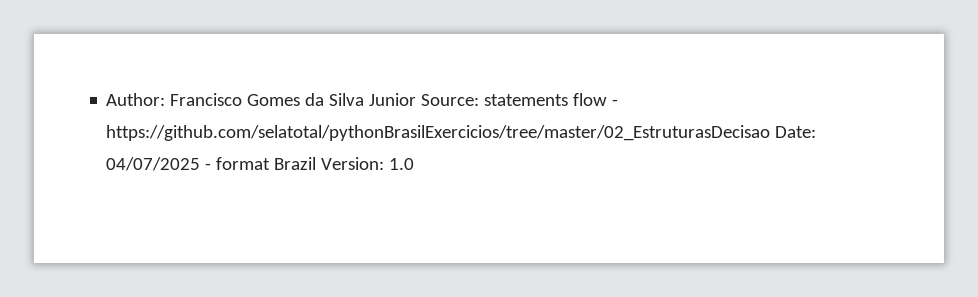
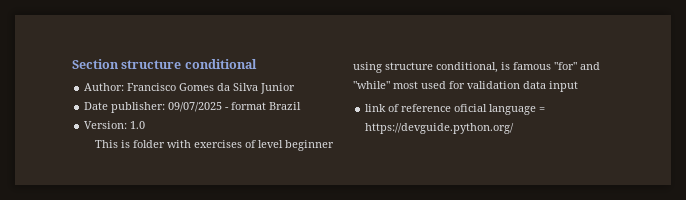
+ Section structure conditional
- Author: Francisco Gomes da Silva Junior Source: statements flow - https://github.com/selatotal/pythonBrasilExercicios/tree/master/02_EstruturasDecisao Date: 04/07/2025 - format Brazil Version: 1.0
+ Author: Francisco Gomes da Silva Junior
+ Date publisher: 09/07/2025 - format Brazil
+ Version: 1.0
+ This is folder with exercises of level beginner using structure conditional, is famous "for" and "while" most used for validation data input
+ link of reference oficial language = https://devguide.python.org/

